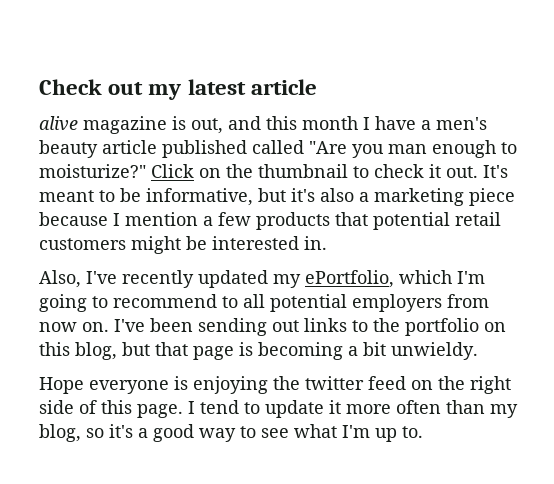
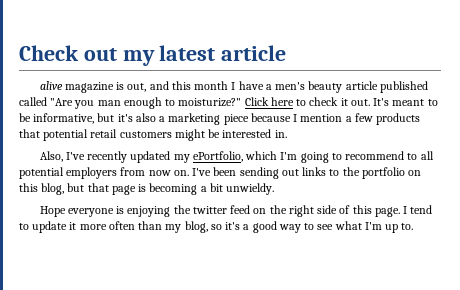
- Click on the thumbnail to check it out.
+ Click here to check it out.

